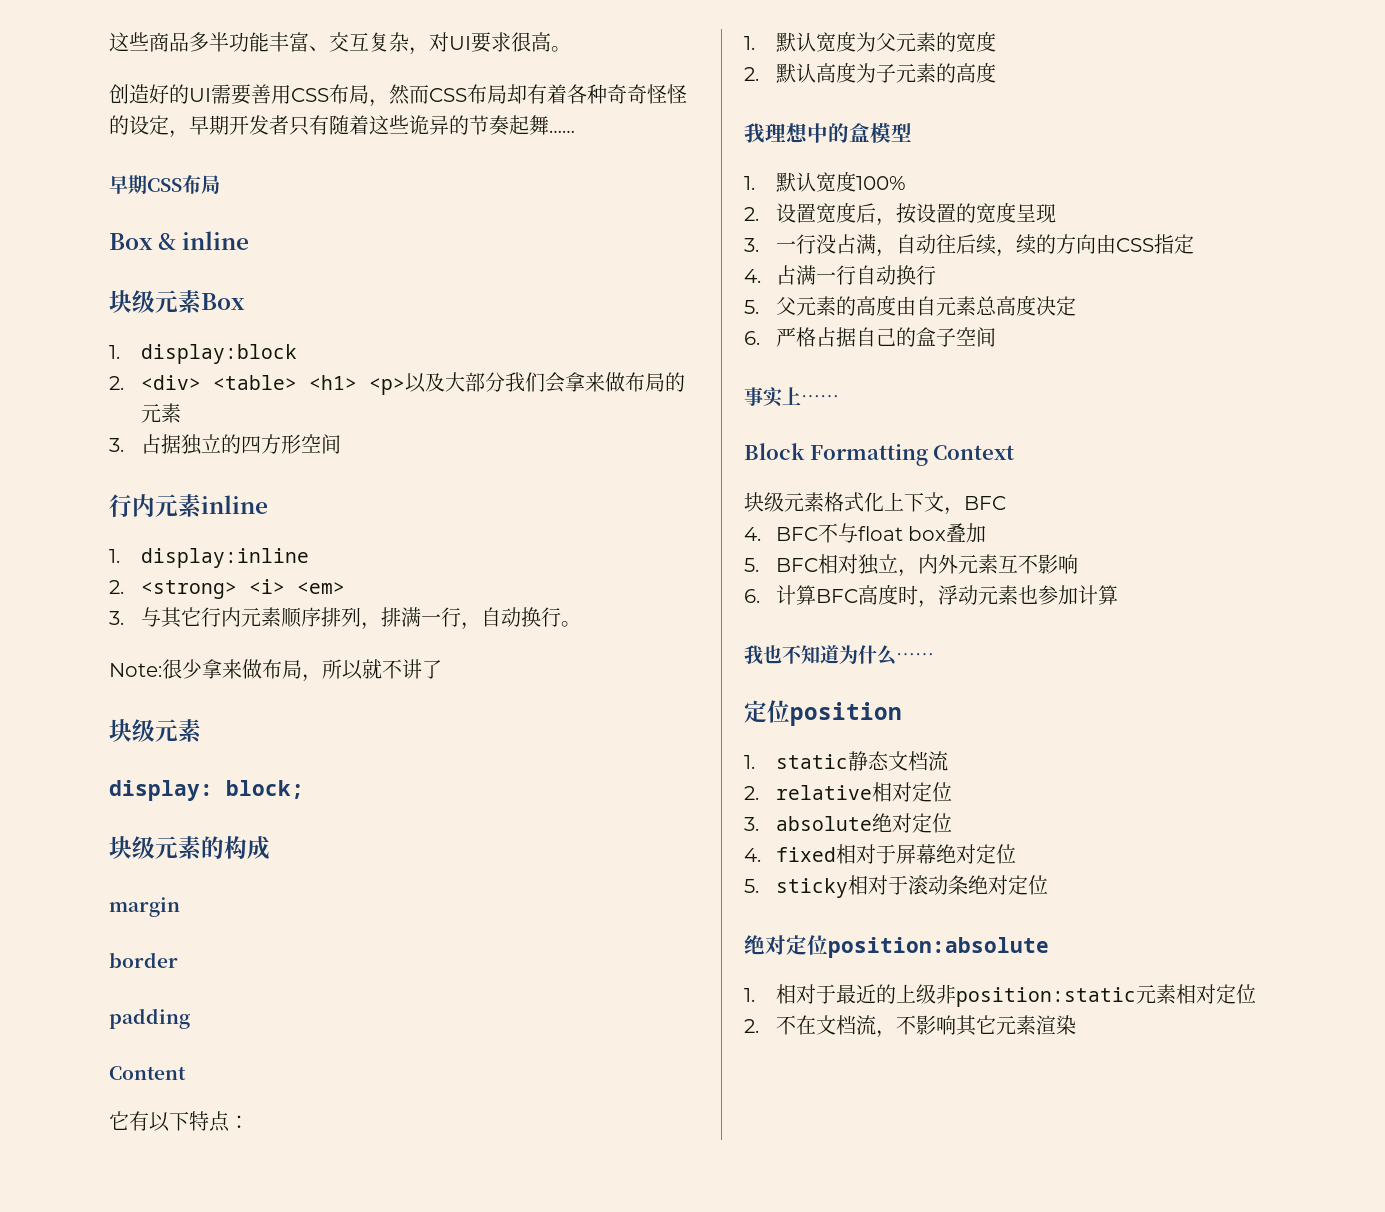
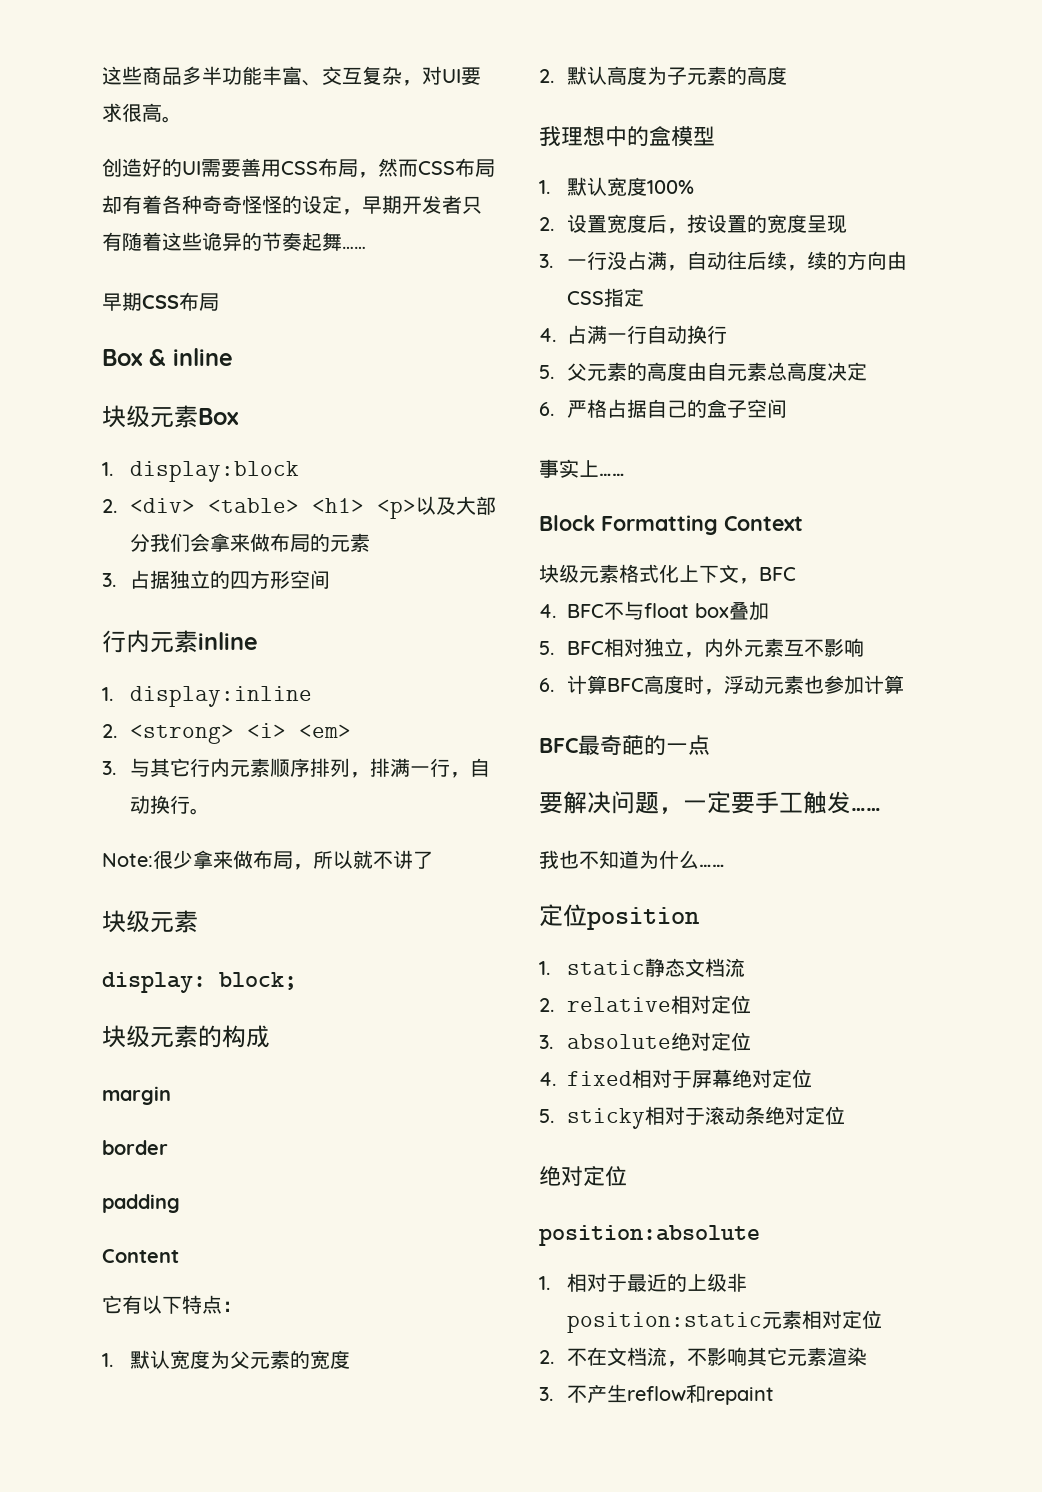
+ BFC最奇葩的一点
+ 要解决问题，一定要手工触发……
  5. sticky相对于滚动条绝对定位
- 绝对定位position:absolute
+ 绝对定位
+ position:absolute
+ 3.不产生reflow和repaint

